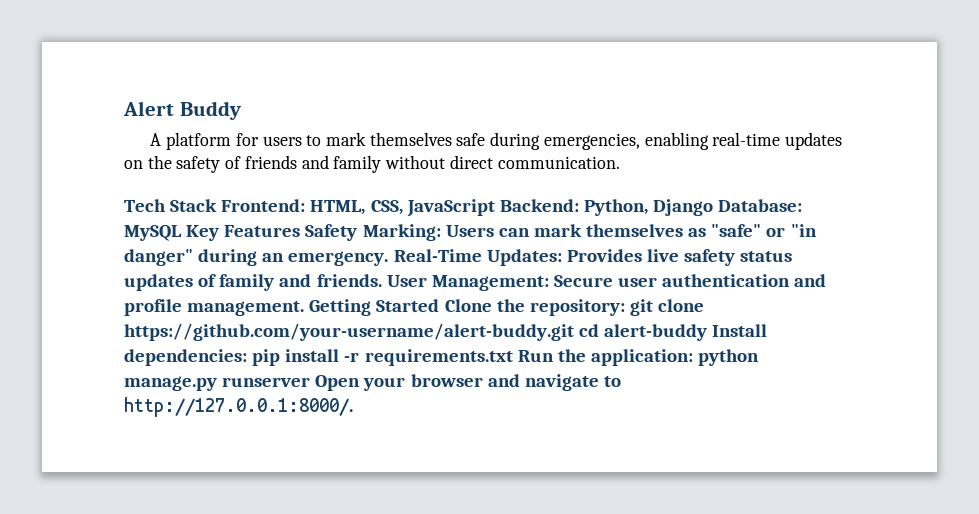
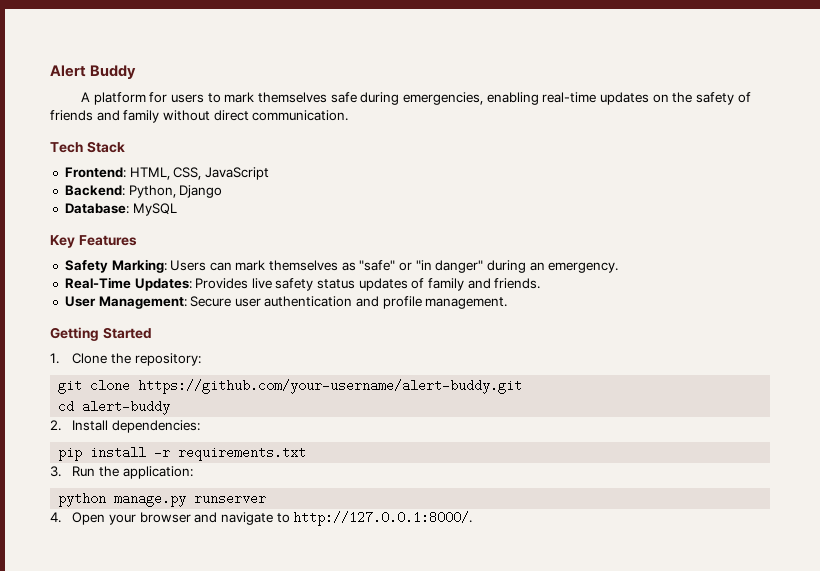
- Tech Stack Frontend:
+ Tech Stack
+ Frontend:
- HTML, CSS, JavaScript Backend:
+ HTML, CSS, JavaScript
+ Backend:
- Python, Django Database:
+ Python, Django
+ Database:
- MySQL Key Features Safety Marking:
+ MySQL
+ Key Features
+ Safety Marking:
- Users can mark themselves as "safe" or "in danger" during an emergency. Real-Time Updates:
+ Users can mark themselves as "safe" or "in danger" during an emergency.
+ Real-Time Updates:
- Provides live safety status updates of family and friends. User Management:
+ Provides live safety status updates of family and friends.
+ User Management:
- Secure user authentication and profile management. Getting Started Clone the repository: git clone https://github.com/your-username/alert-buddy.git cd alert-buddy Install dependencies: pip install -r requirements.txt Run the application: python manage.py runserver Open your browser and navigate to http://127.0.0.1:8000/.
+ Secure user authentication and profile management.
+ Getting Started
+ 1. Clone the repository:
+ git clone https://github.com/your-username/alert-buddy.git
+ cd alert-buddy
+ 2. Install dependencies:
+ pip install -r requirements.txt
+ 3. Run the application:
+ python manage.py runserver
+ 4. Open your browser and navigate to http://127.0.0.1:8000/.

